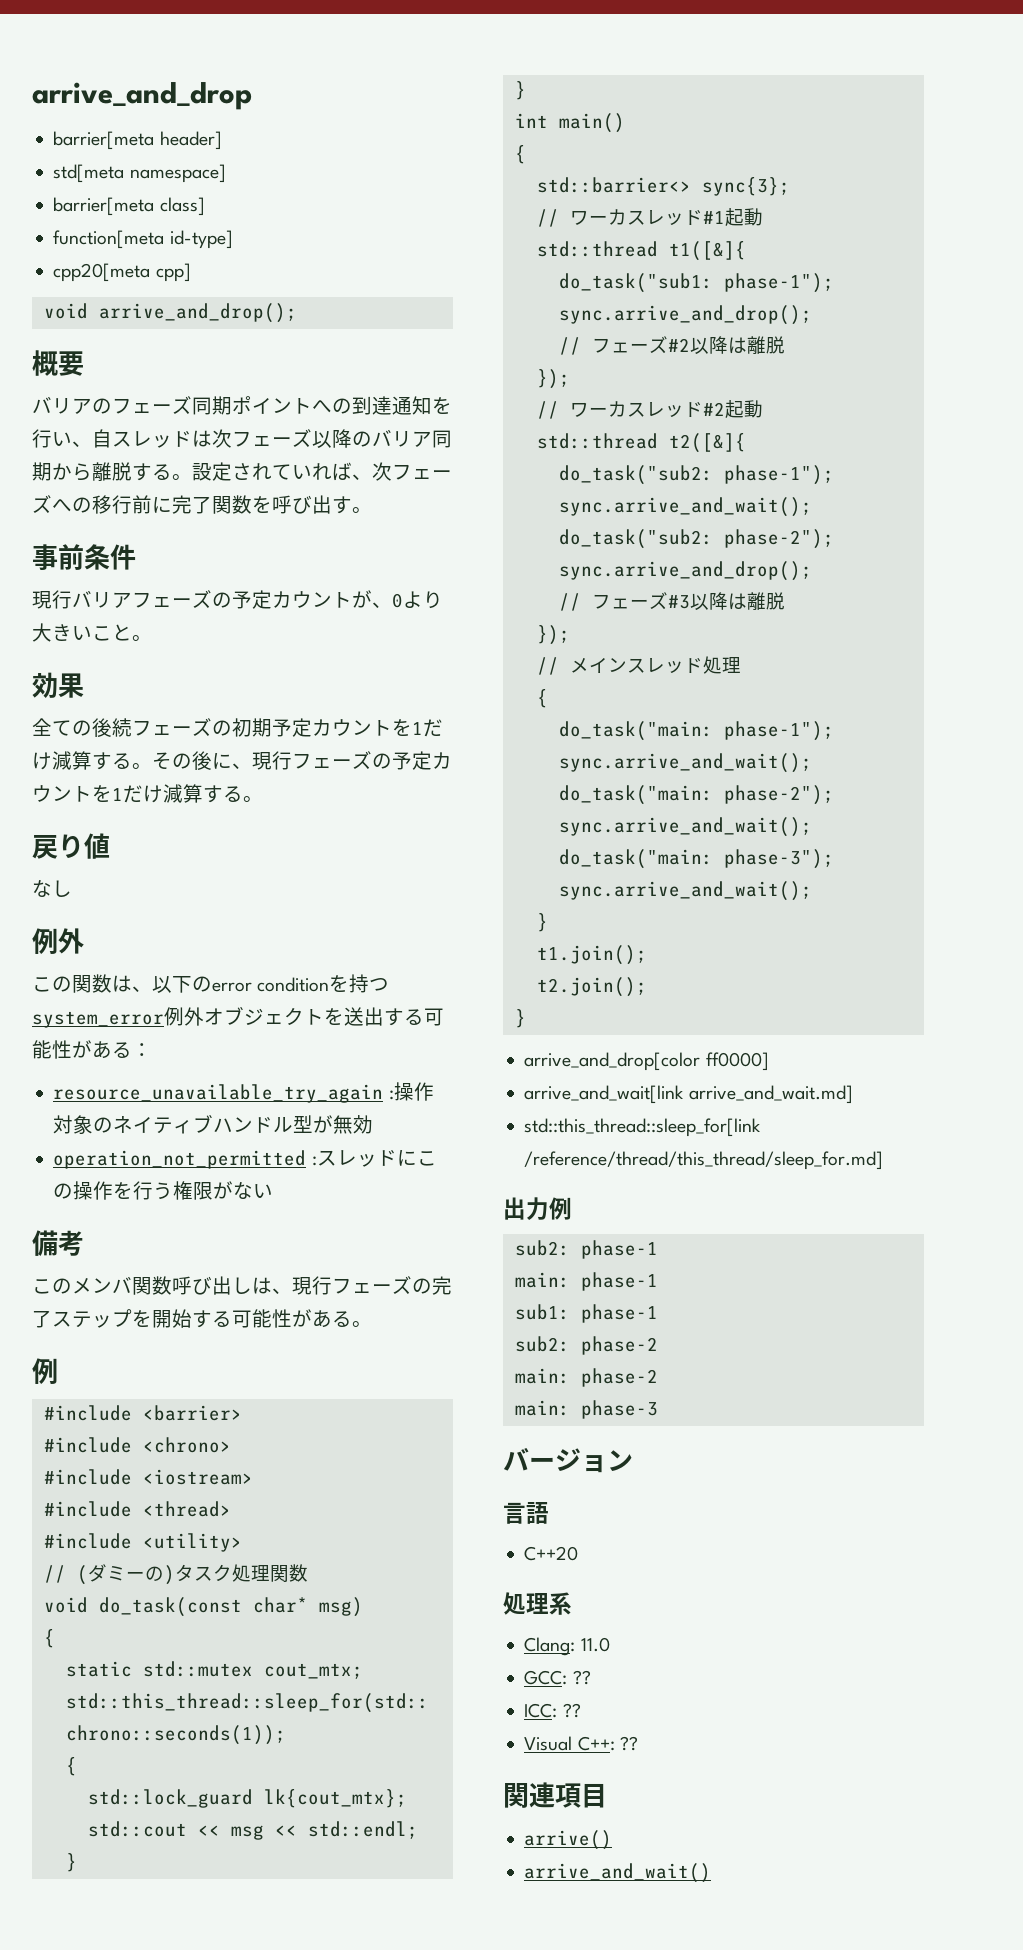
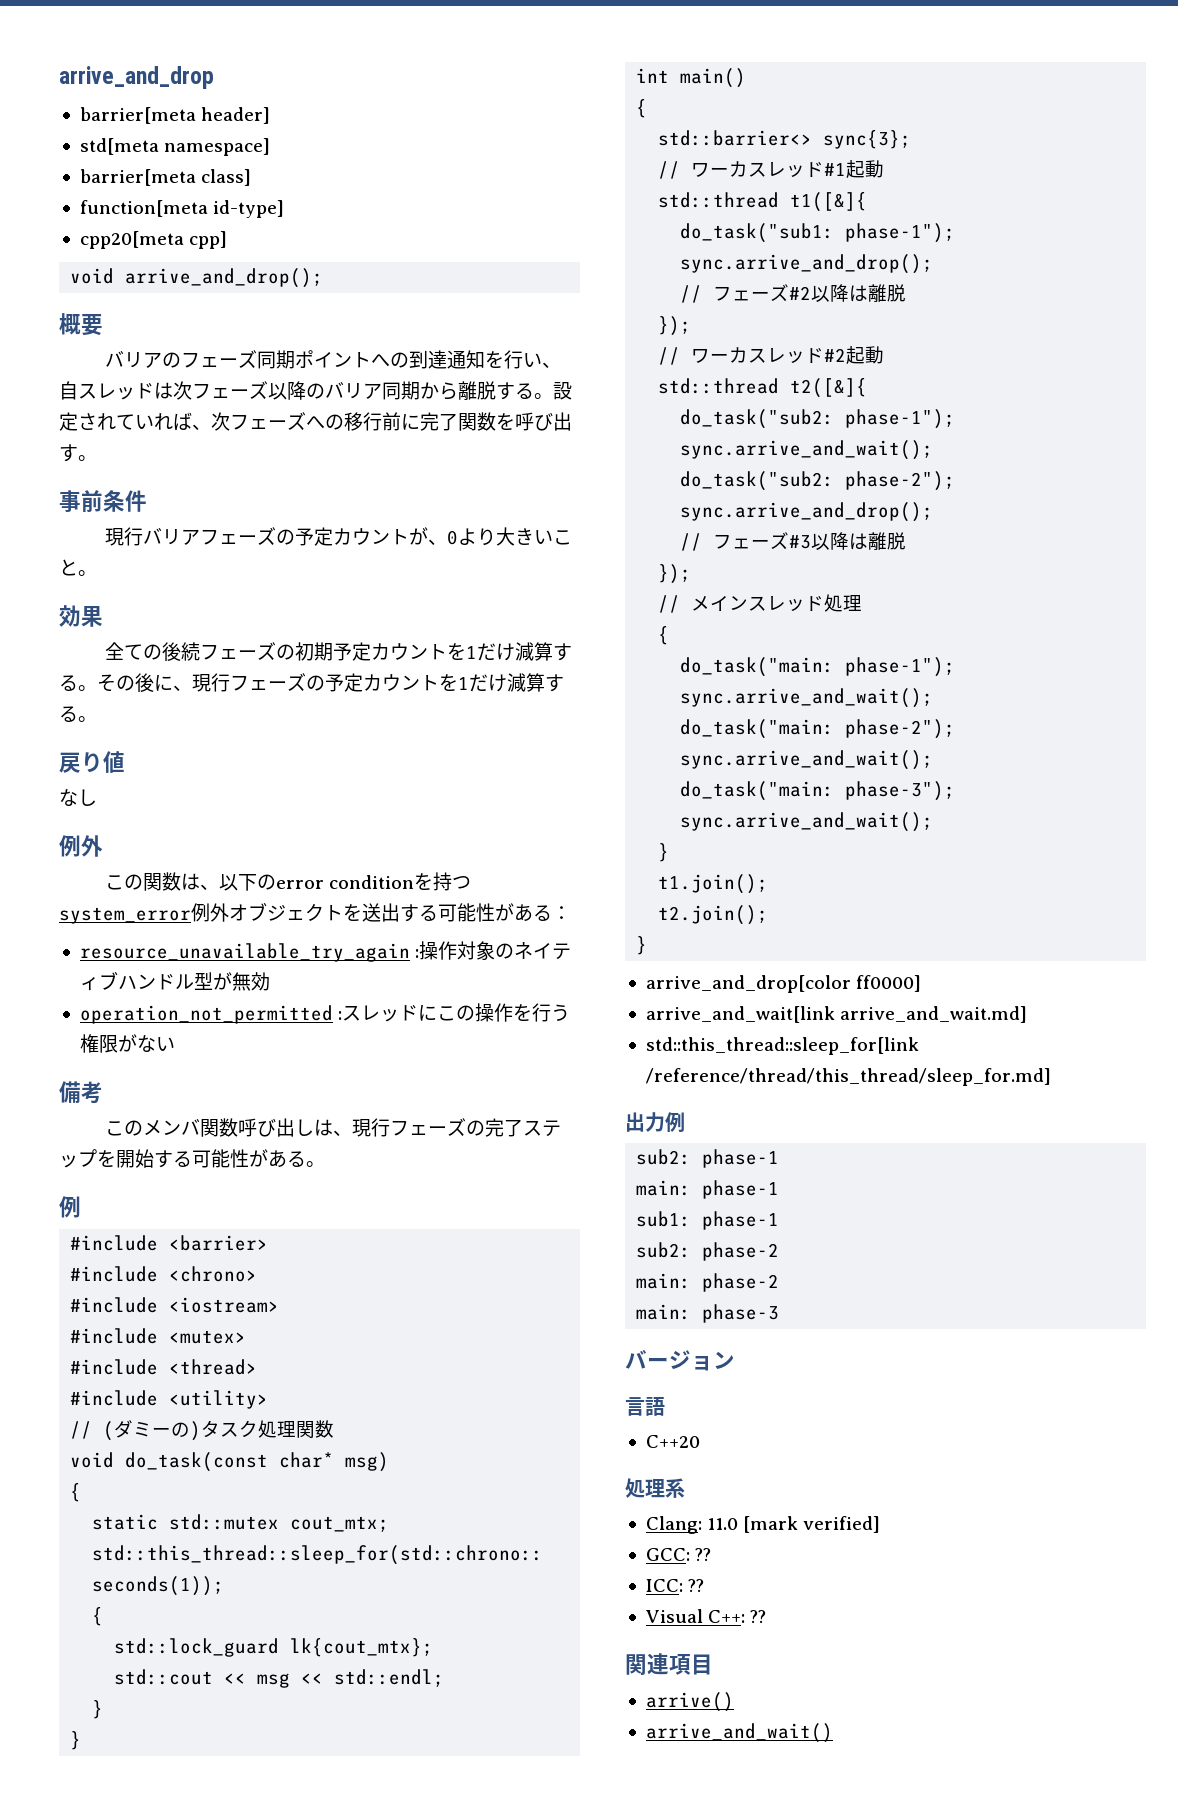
+ #include <mutex>
- Clang: 11.0
+ Clang: 11.0 [mark verified]

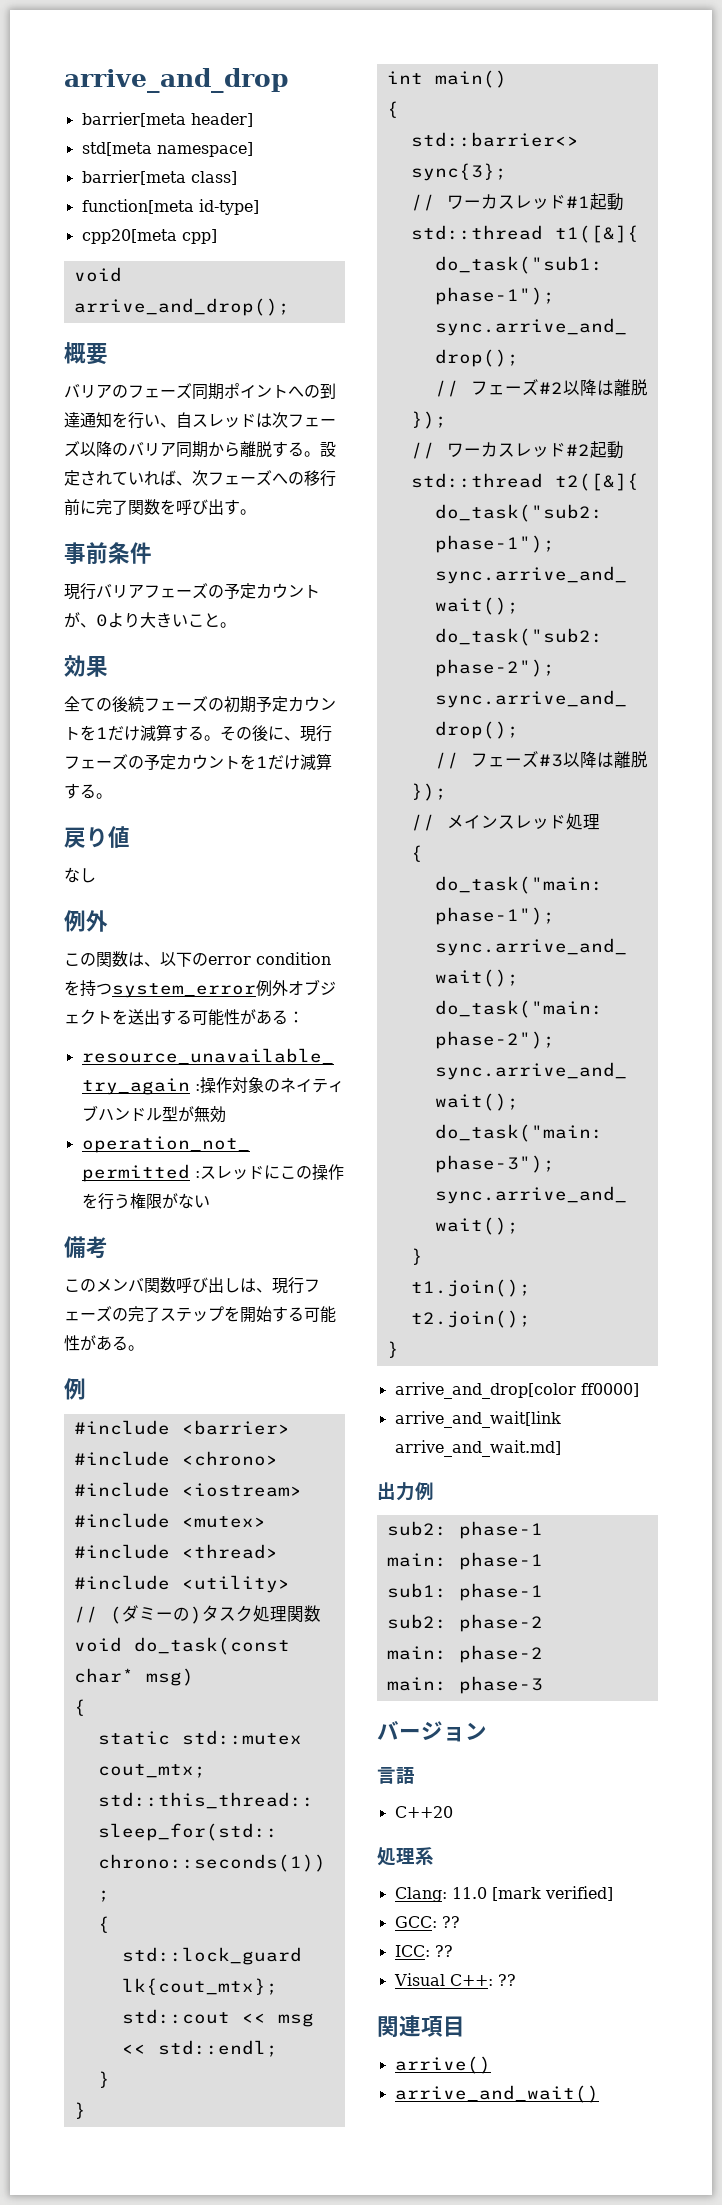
- std::this_thread::sleep_for[link /reference/thread/this_thread/sleep_for.md]

